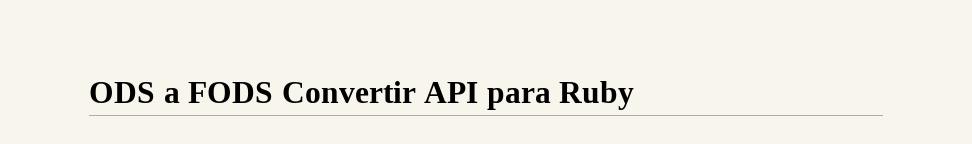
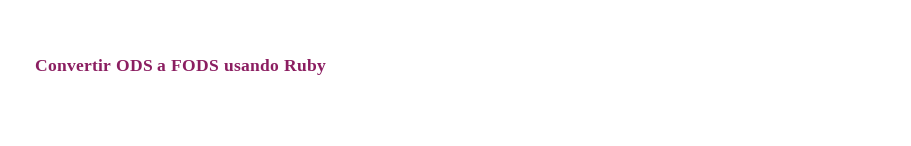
- ODS a FODS Convertir API para Ruby
+ Convertir ODS a FODS usando Ruby

